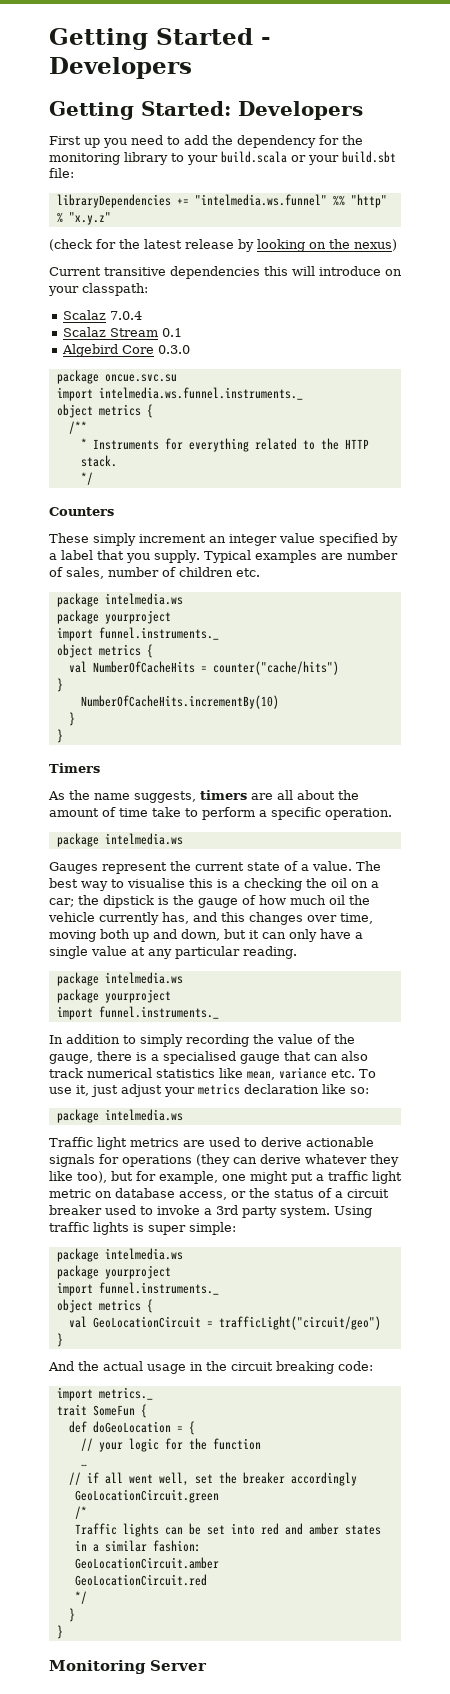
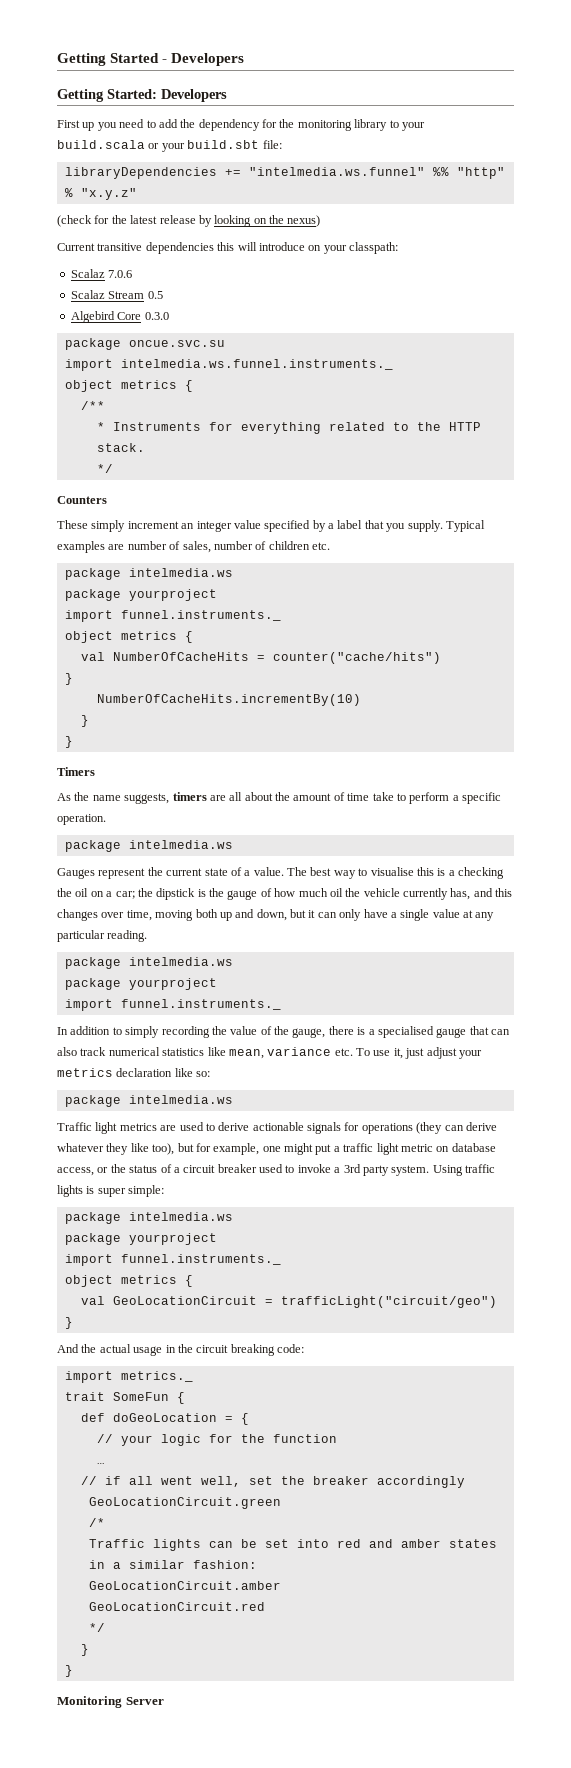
- Scalaz 7.0.4
+ Scalaz 7.0.6
- Scalaz Stream 0.1
+ Scalaz Stream 0.5

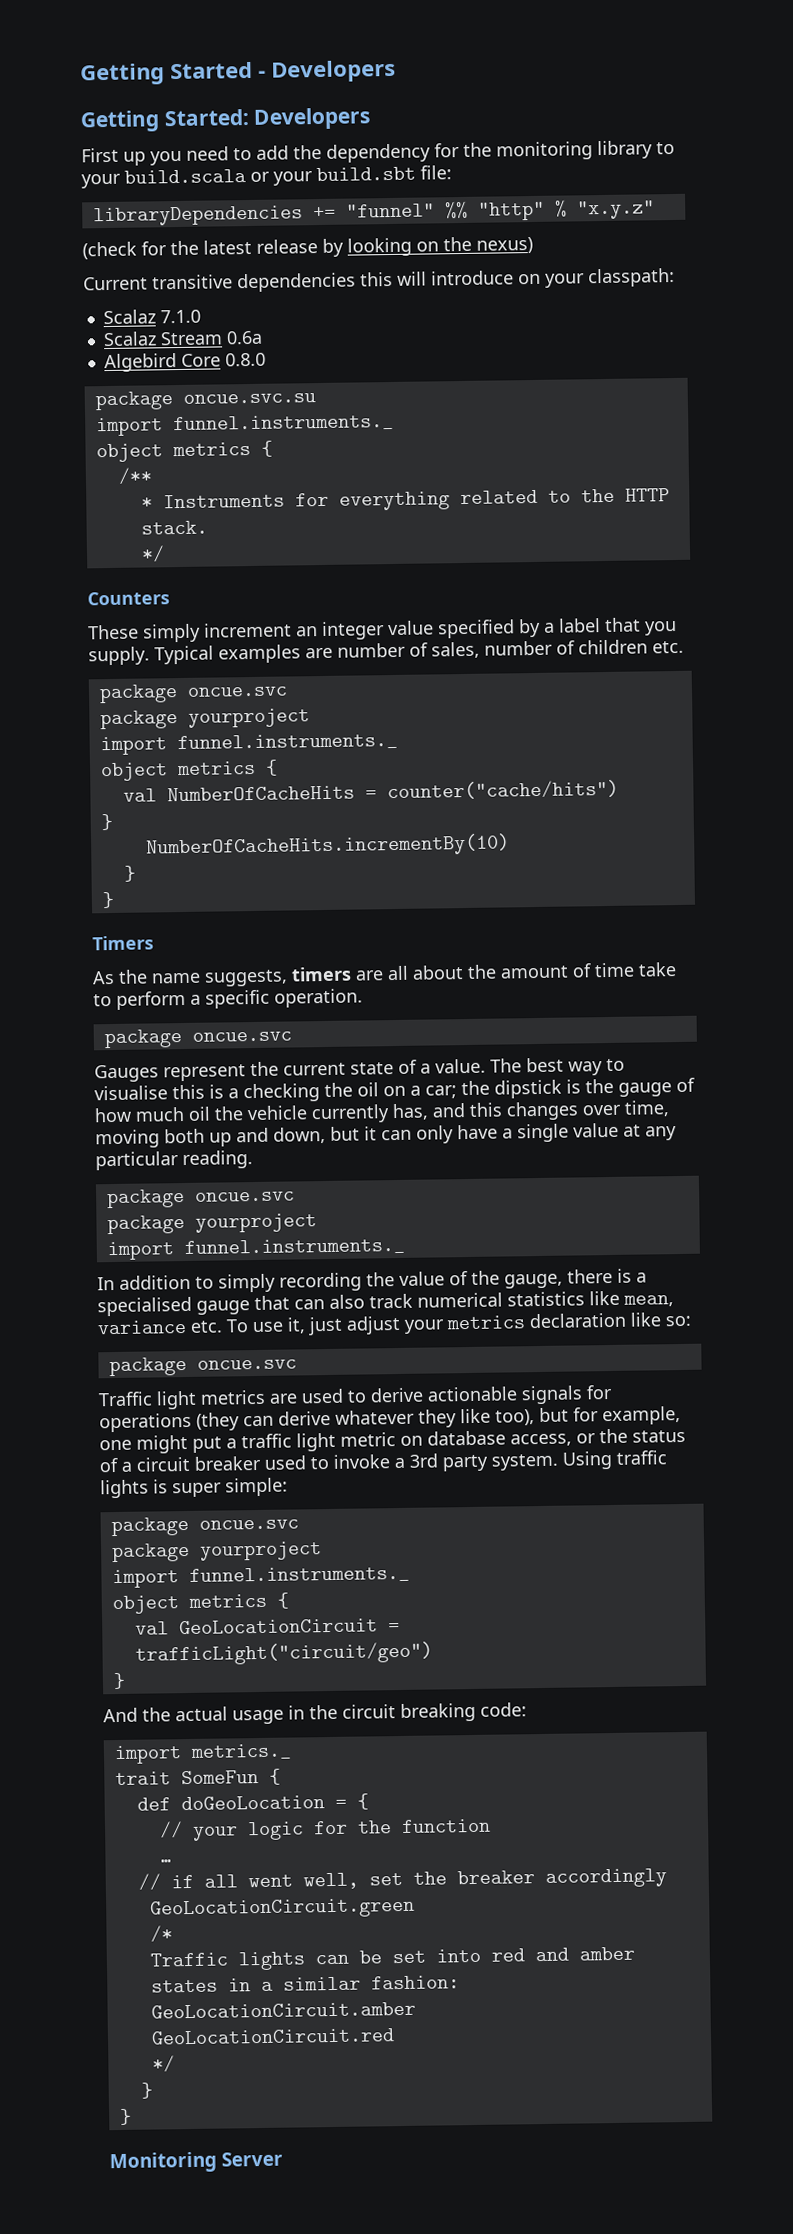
- libraryDependencies += "intelmedia.ws.funnel" %% "http" % "x.y.z"
+ libraryDependencies += "funnel" %% "http" % "x.y.z"
- Scalaz 7.0.6
+ Scalaz 7.1.0
- Scalaz Stream 0.5
+ Scalaz Stream 0.6a
- Algebird Core 0.3.0
+ Algebird Core 0.8.0
  package oncue.svc.su
- import intelmedia.ws.funnel.instruments._
+ import funnel.instruments._
  Typical examples are number of sales, number of children etc.
- package intelmedia.ws
+ package oncue.svc
  As the name suggests, timers are all about the amount of time take to perform a specific operation.
- package intelmedia.ws
+ package oncue.svc
  The best way to visualise this is a checking the oil on a car; the dipstick is the gauge of how much oil the vehicle currently has, and this changes over time, moving both up and down, but it can only have a single value at any particular reading.
- package intelmedia.ws
+ package oncue.svc
  In addition to simply recording the value of the gauge, there is a specialised gauge that can also track numerical statistics like mean, variance etc. To use it, just adjust your metrics declaration like so:
- package intelmedia.ws
+ package oncue.svc
  Using traffic lights is super simple:
- package intelmedia.ws
+ package oncue.svc

